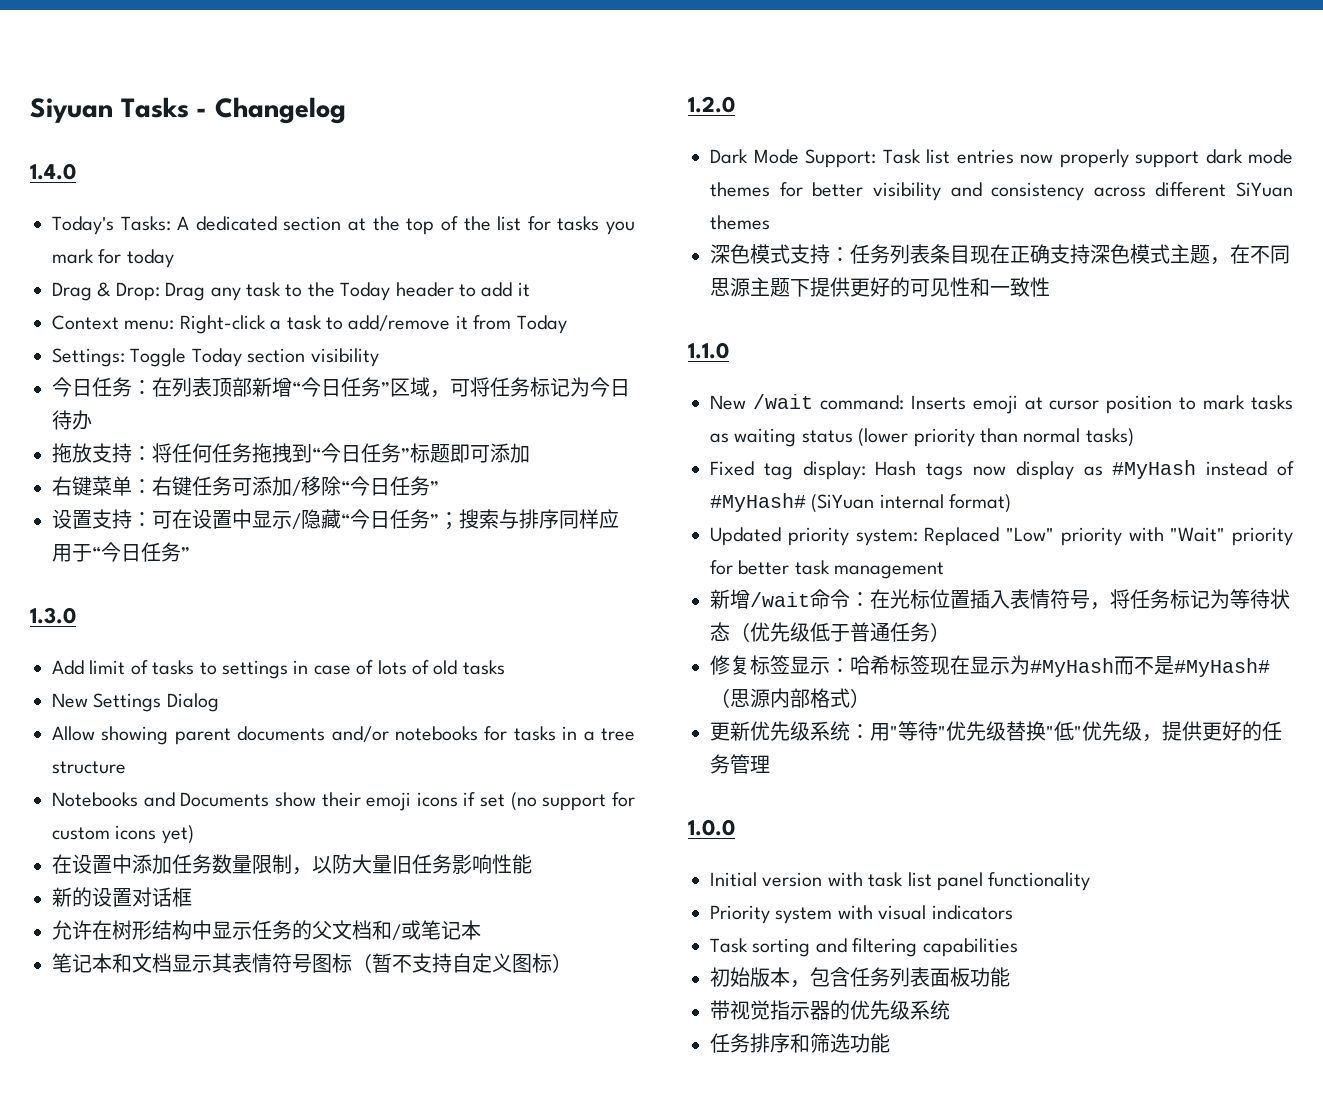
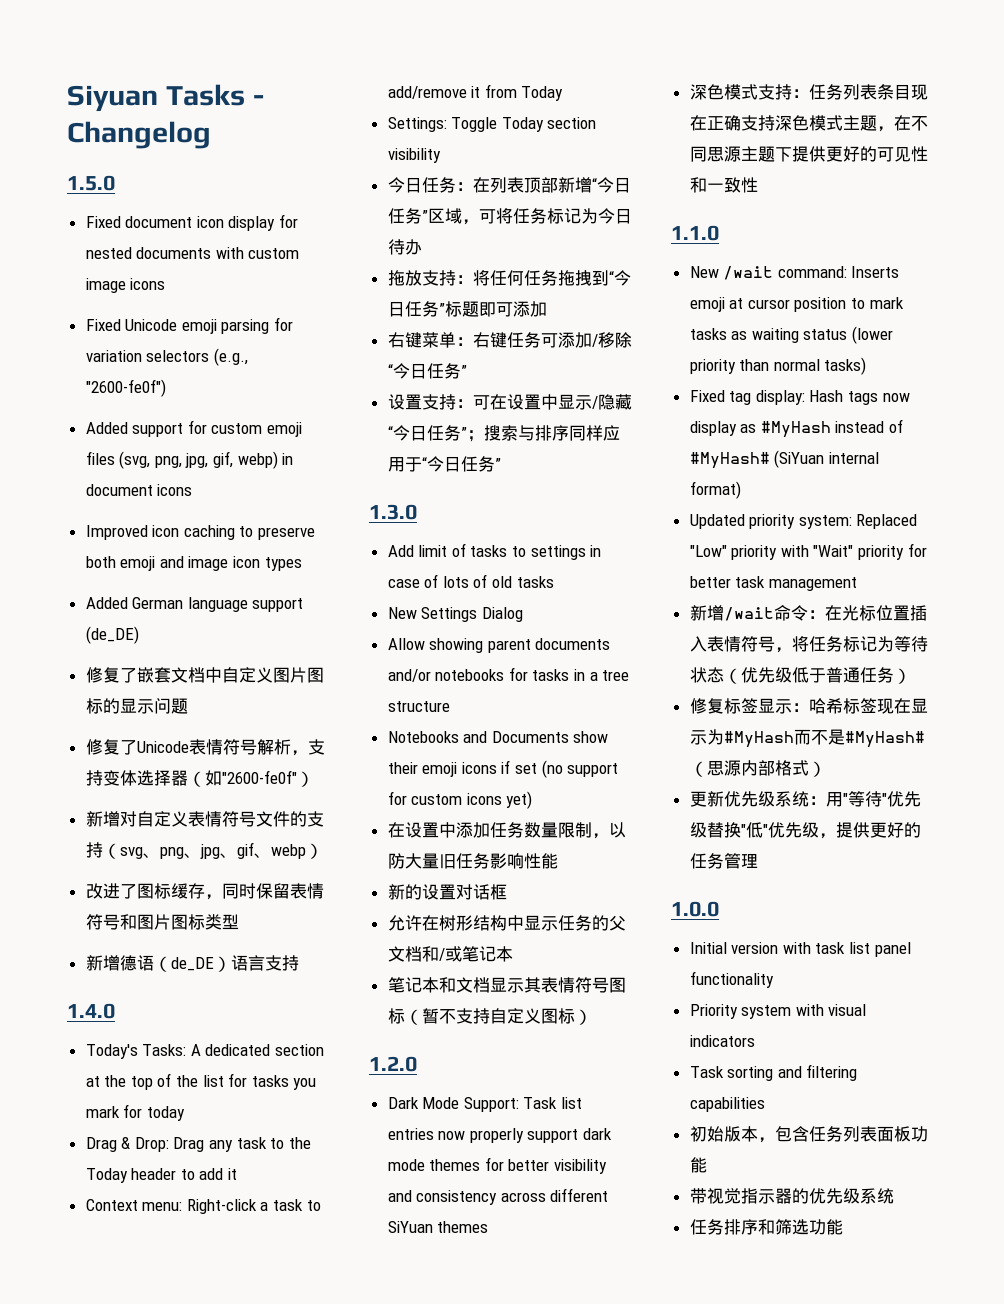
+ 1.5.0
+ Fixed document icon display for nested documents with custom image icons
+ Fixed Unicode emoji parsing for variation selectors (e.g., "2600-fe0f")
+ Added support for custom emoji files (svg, png, jpg, gif, webp) in document icons
+ Improved icon caching to preserve both emoji and image icon types
+ Added German language support (de_DE)
+ 修复了嵌套文档中自定义图片图标的显示问题
+ 修复了Unicode表情符号解析，支持变体选择器（如"2600-fe0f"）
+ 新增对自定义表情符号文件的支持（svg、png、jpg、gif、webp）
+ 改进了图标缓存，同时保留表情符号和图片图标类型
+ 新增德语（de_DE）语言支持

